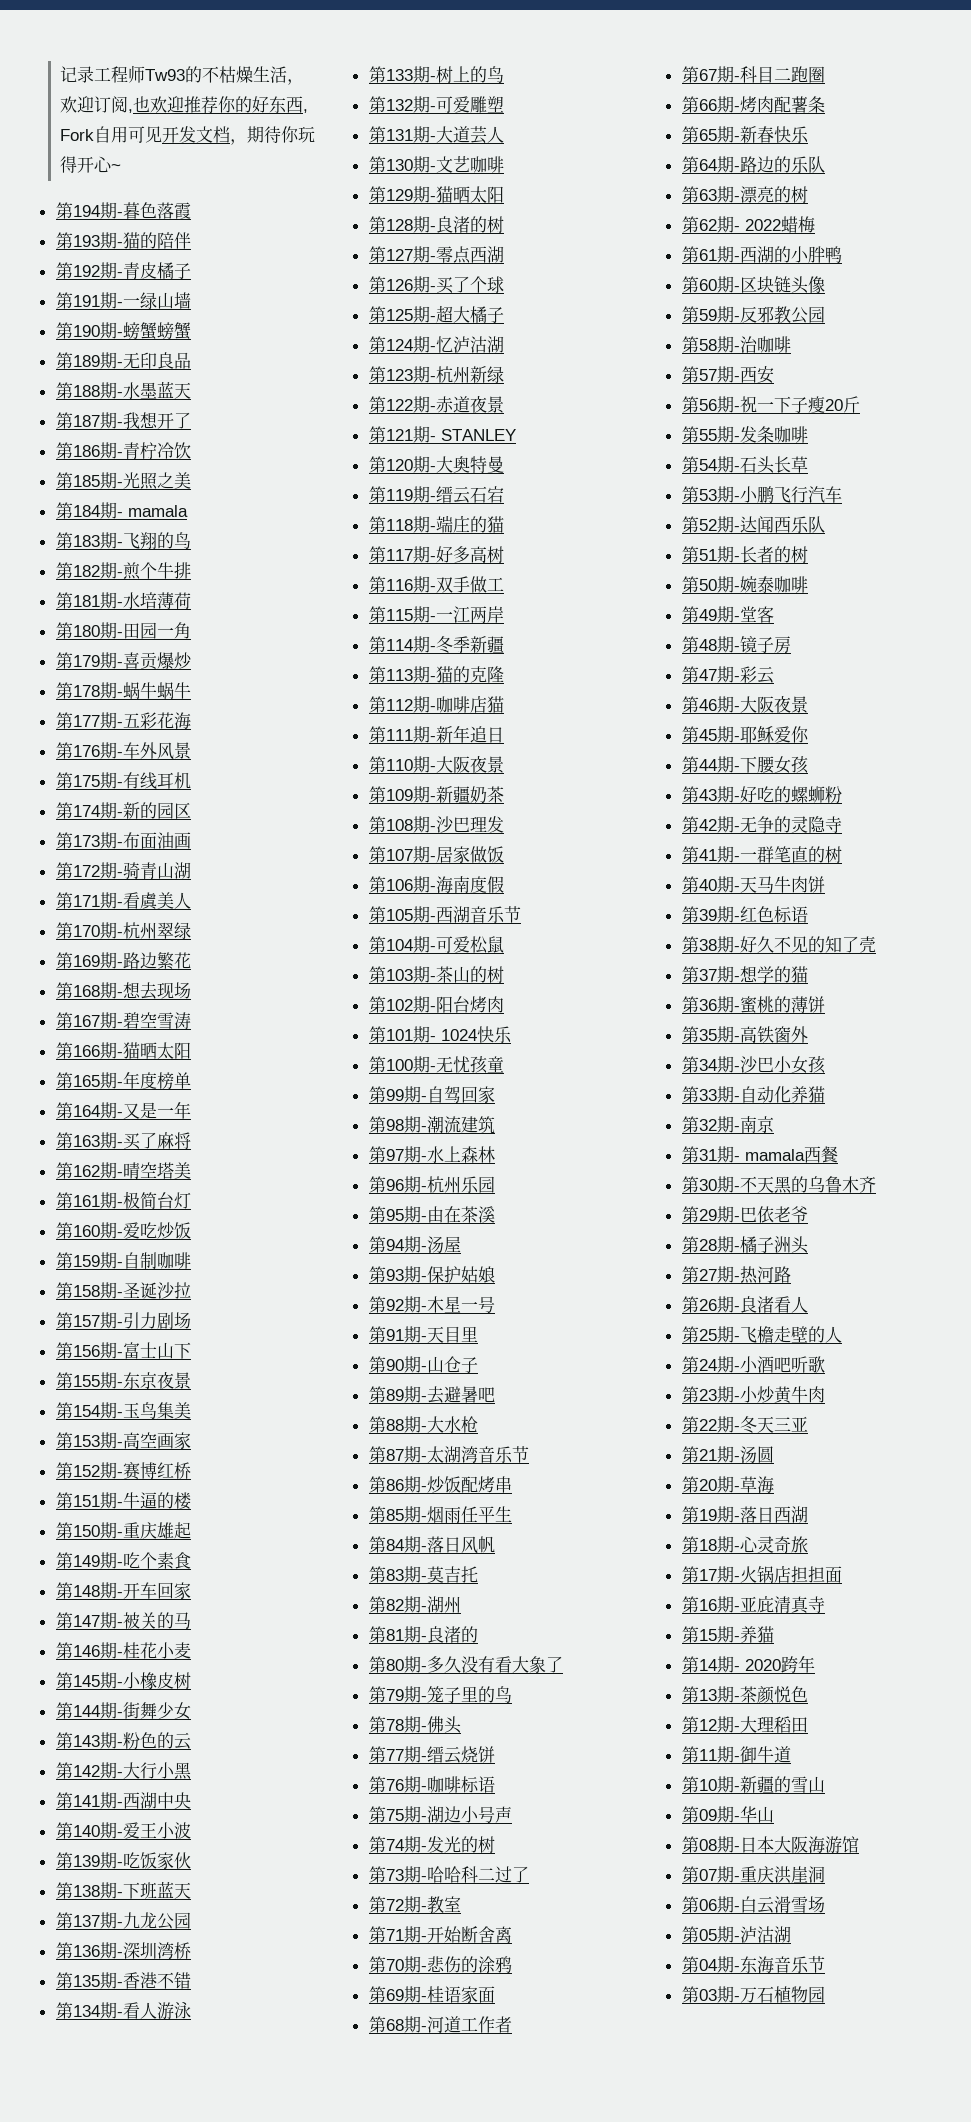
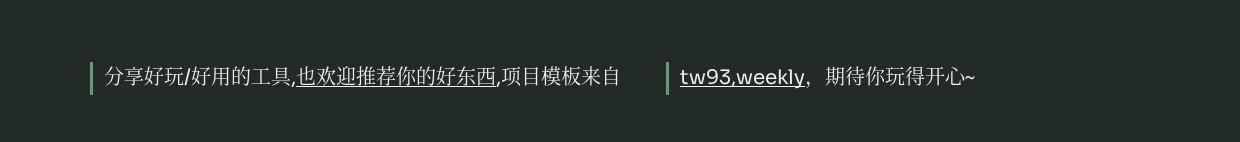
- 记录工程师Tw93的不枯燥生活，欢迎订阅,也欢迎推荐你的好东西, Fork自用可见开发文档，期待你玩得开心~
+ 分享好玩/好用的工具,也欢迎推荐你的好东西,项目模板来自tw93,weekly，期待你玩得开心~
- 第194期-暮色落霞
- 第193期-猫的陪伴
- 第192期-青皮橘子
- 第191期-一绿山墙
- 第190期-螃蟹螃蟹
- 第189期-无印良品
- 第188期-水墨蓝天
- 第187期-我想开了
- 第186期-青柠冷饮
- 第185期-光照之美
- 第184期- mamala
- 第183期-飞翔的鸟
- 第182期-煎个牛排
- 第181期-水培薄荷
- 第180期-田园一角
- 第179期-喜贡爆炒
- 第178期-蜗牛蜗牛
- 第177期-五彩花海
- 第176期-车外风景
- 第175期-有线耳机
- 第174期-新的园区
- 第173期-布面油画
- 第172期-骑青山湖
- 第171期-看虞美人
- 第170期-杭州翠绿
- 第169期-路边繁花
- 第168期-想去现场
- 第167期-碧空雪涛
- 第166期-猫晒太阳
- 第165期-年度榜单
- 第164期-又是一年
- 第163期-买了麻将
- 第162期-晴空塔美
- 第161期-极简台灯
- 第160期-爱吃炒饭
- 第159期-自制咖啡
- 第158期-圣诞沙拉
- 第157期-引力剧场
- 第156期-富士山下
- 第155期-东京夜景
- 第154期-玉鸟集美
- 第153期-高空画家
- 第152期-赛博红桥
- 第151期-牛逼的楼
- 第150期-重庆雄起
- 第149期-吃个素食
- 第148期-开车回家
- 第147期-被关的马
- 第146期-桂花小麦
- 第145期-小橡皮树
- 第144期-街舞少女
- 第143期-粉色的云
- 第142期-大行小黑
- 第141期-西湖中央
- 第140期-爱王小波
- 第139期-吃饭家伙
- 第138期-下班蓝天
- 第137期-九龙公园
- 第136期-深圳湾桥
- 第135期-香港不错
- 第134期-看人游泳
- 第133期-树上的鸟
- 第132期-可爱雕塑
- 第131期-大道芸人
- 第130期-文艺咖啡
- 第129期-猫晒太阳
- 第128期-良渚的树
- 第127期-零点西湖
- 第126期-买了个球
- 第125期-超大橘子
- 第124期-忆泸沽湖
- 第123期-杭州新绿
- 第122期-赤道夜景
- 第121期- STANLEY
- 第120期-大奥特曼
- 第119期-缙云石宕
- 第118期-端庄的猫
- 第117期-好多高树
- 第116期-双手做工
- 第115期-一江两岸
- 第114期-冬季新疆
- 第113期-猫的克隆
- 第112期-咖啡店猫
- 第111期-新年追日
- 第110期-大阪夜景
- 第109期-新疆奶茶
- 第108期-沙巴理发
- 第107期-居家做饭
- 第106期-海南度假
- 第105期-西湖音乐节
- 第104期-可爱松鼠
- 第103期-茶山的树
- 第102期-阳台烤肉
- 第101期- 1024快乐
- 第100期-无忧孩童
- 第99期-自驾回家
- 第98期-潮流建筑
- 第97期-水上森林
- 第96期-杭州乐园
- 第95期-由在茶溪
- 第94期-汤屋
- 第93期-保护姑娘
- 第92期-木星一号
- 第91期-天目里
- 第90期-山仓子
- 第89期-去避暑吧
- 第88期-大水枪
- 第87期-太湖湾音乐节
- 第86期-炒饭配烤串
- 第85期-烟雨任平生
- 第84期-落日风帆
- 第83期-莫吉托
- 第82期-湖州
- 第81期-良渚的
- 第80期-多久没有看大象了
- 第79期-笼子里的鸟
- 第78期-佛头
- 第77期-缙云烧饼
- 第76期-咖啡标语
- 第75期-湖边小号声
- 第74期-发光的树
- 第73期-哈哈科二过了
- 第72期-教室
- 第71期-开始断舍离
- 第70期-悲伤的涂鸦
- 第69期-桂语家面
- 第68期-河道工作者
- 第67期-科目二跑圈
- 第66期-烤肉配薯条
- 第65期-新春快乐
- 第64期-路边的乐队
- 第63期-漂亮的树
- 第62期- 2022蜡梅
- 第61期-西湖的小胖鸭
- 第60期-区块链头像
- 第59期-反邪教公园
- 第58期-治咖啡
- 第57期-西安
- 第56期-祝一下子瘦20斤
- 第55期-发条咖啡
- 第54期-石头长草
- 第53期-小鹏飞行汽车
- 第52期-达闻西乐队
- 第51期-长者的树
- 第50期-婉泰咖啡
- 第49期-堂客
- 第48期-镜子房
- 第47期-彩云
- 第46期-大阪夜景
- 第45期-耶稣爱你
- 第44期-下腰女孩
- 第43期-好吃的螺蛳粉
- 第42期-无争的灵隐寺
- 第41期-一群笔直的树
- 第40期-天马牛肉饼
- 第39期-红色标语
- 第38期-好久不见的知了壳
- 第37期-想学的猫
- 第36期-蜜桃的薄饼
- 第35期-高铁窗外
- 第34期-沙巴小女孩
- 第33期-自动化养猫
- 第32期-南京
- 第31期- mamala西餐
- 第30期-不天黑的乌鲁木齐
- 第29期-巴依老爷
- 第28期-橘子洲头
- 第27期-热河路
- 第26期-良渚看人
- 第25期-飞檐走壁的人
- 第24期-小酒吧听歌
- 第23期-小炒黄牛肉
- 第22期-冬天三亚
- 第21期-汤圆
- 第20期-草海
- 第19期-落日西湖
- 第18期-心灵奇旅
- 第17期-火锅店担担面
- 第16期-亚庇清真寺
- 第15期-养猫
- 第14期- 2020跨年
- 第13期-茶颜悦色
- 第12期-大理稻田
- 第11期-御牛道
- 第10期-新疆的雪山
- 第09期-华山
- 第08期-日本大阪海游馆
- 第07期-重庆洪崖洞
- 第06期-白云滑雪场
- 第05期-泸沽湖
- 第04期-东海音乐节
- 第03期-万石植物园

